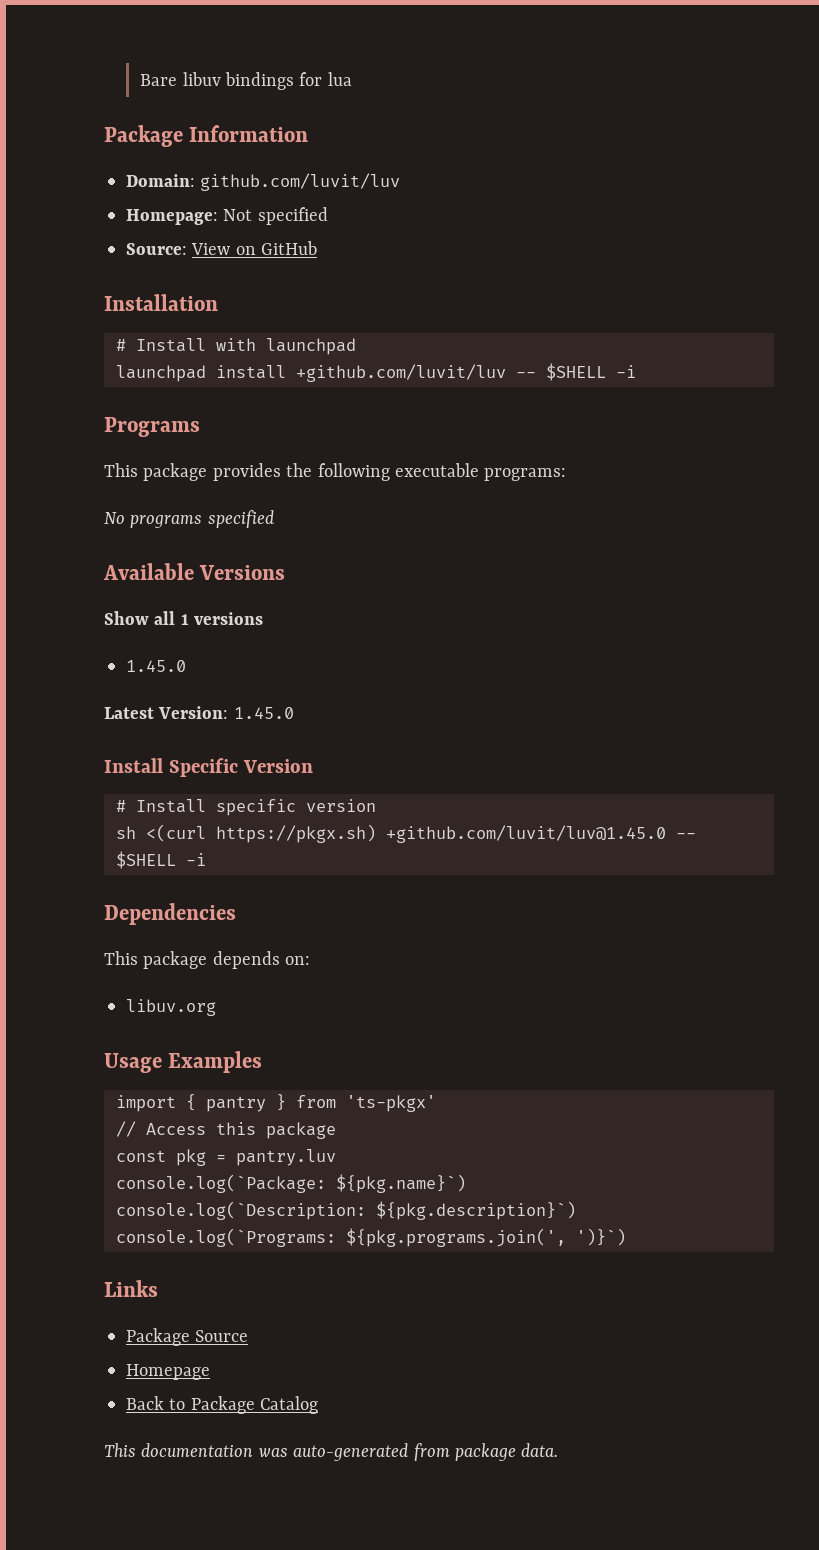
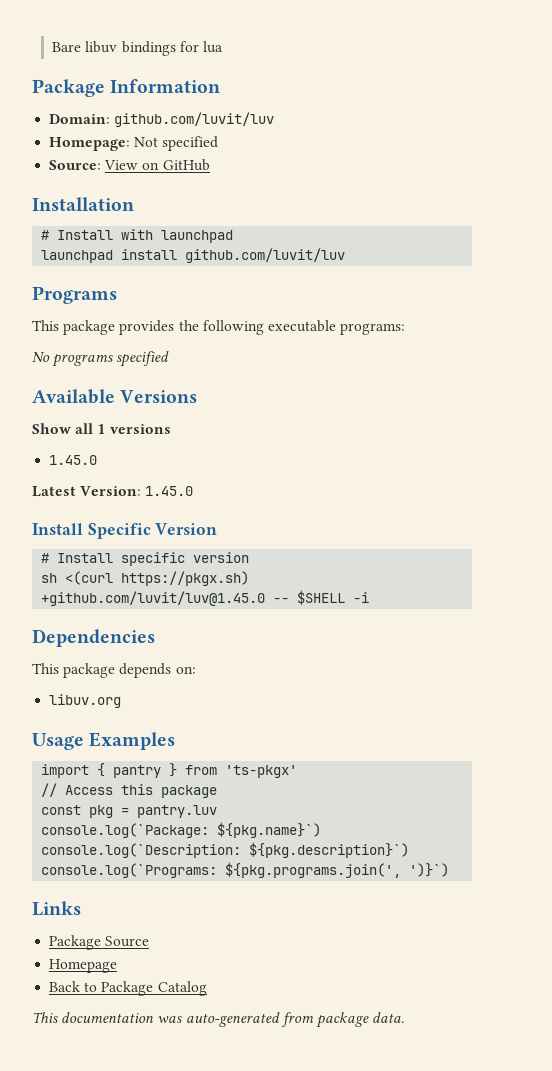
- launchpad install +github.com/luvit/luv -- $SHELL -i
+ launchpad install github.com/luvit/luv

